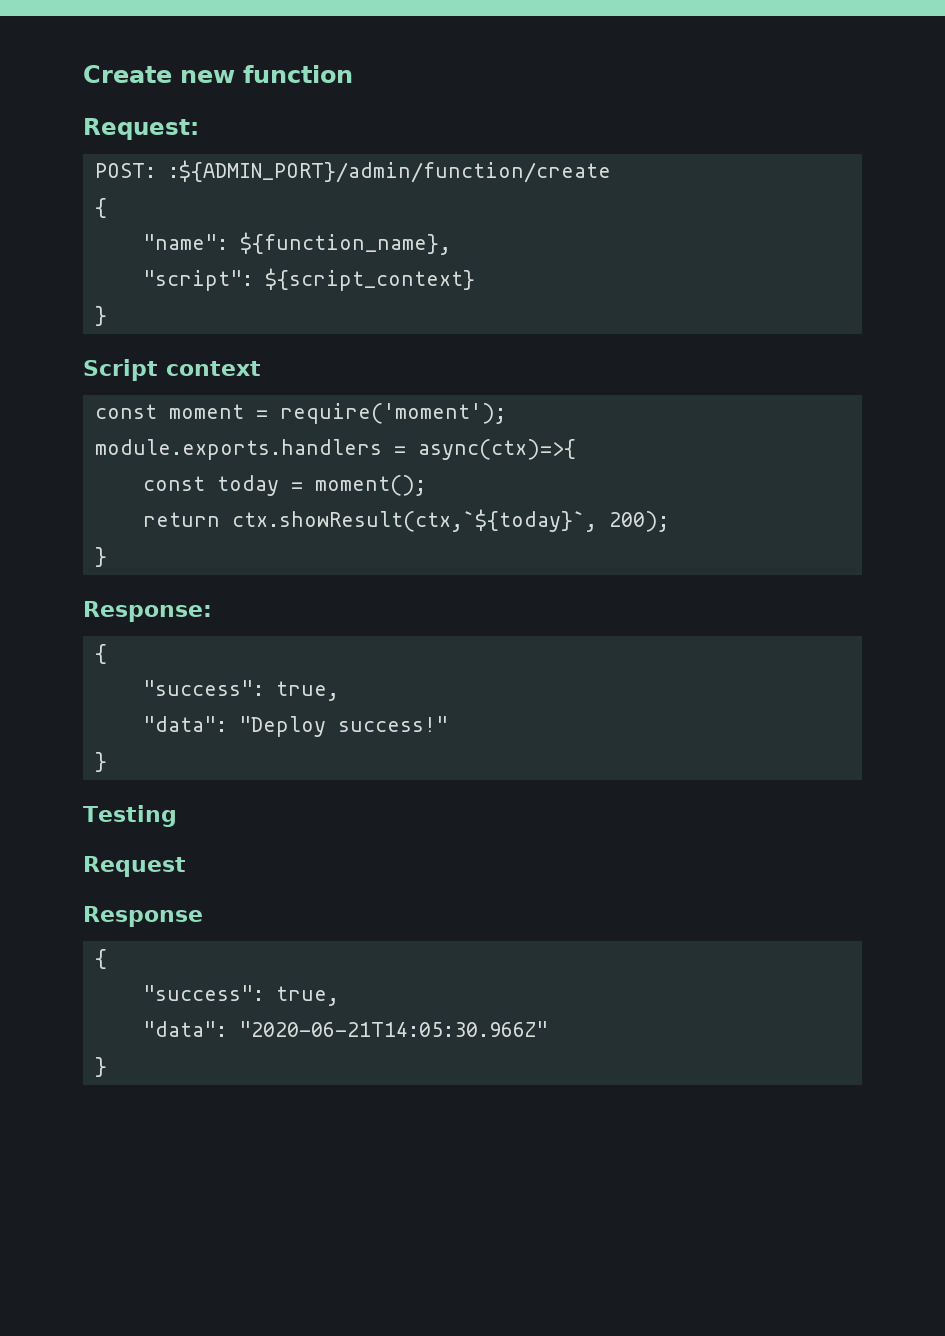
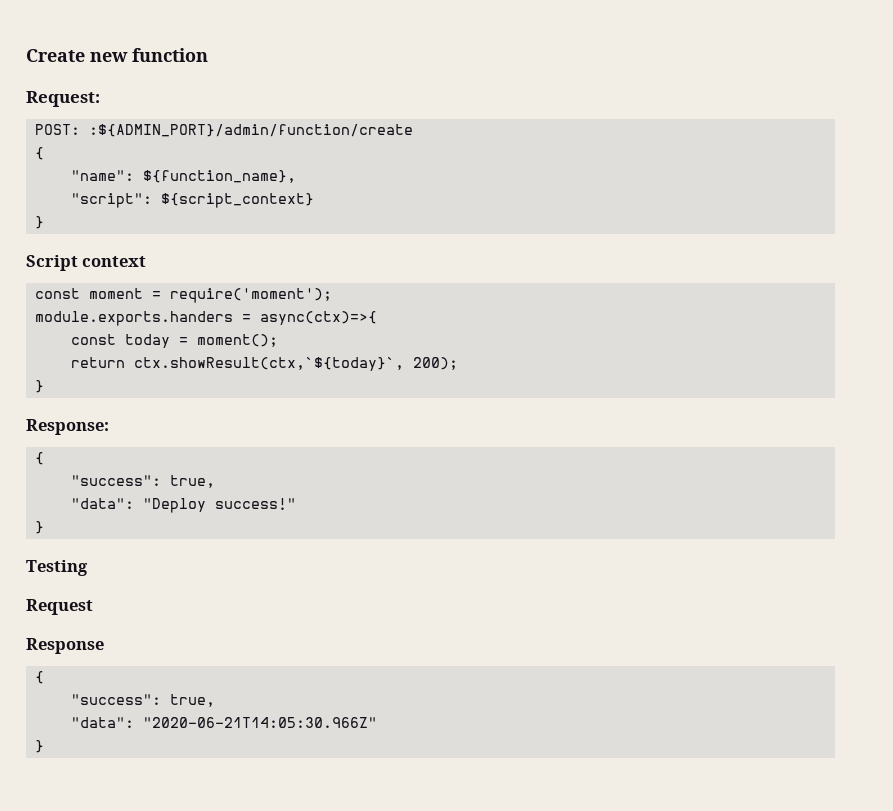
- module.exports.handlers = async(ctx)=>{
+ module.exports.handers = async(ctx)=>{

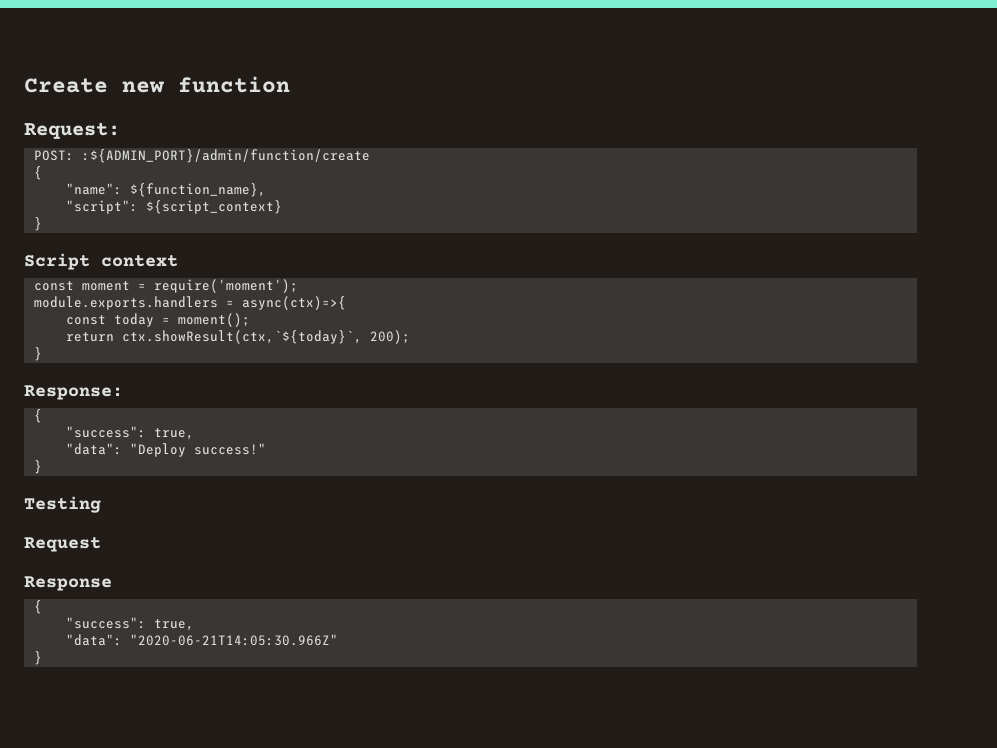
- module.exports.handers = async(ctx)=>{
+ module.exports.handlers = async(ctx)=>{

